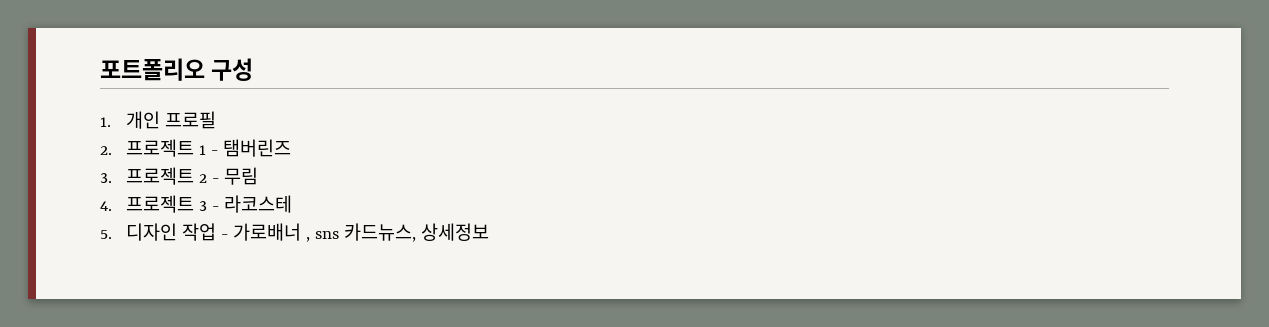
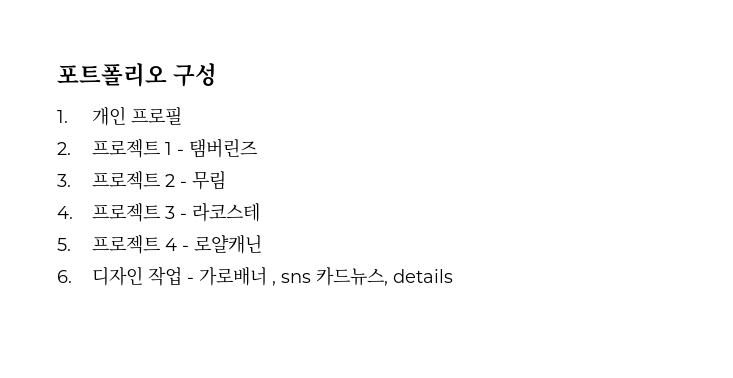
- 5. 디자인 작업 - 가로배너 , sns 카드뉴스, 상세정보
+ 5. 프로젝트 4 - 로얄캐닌
+ 6. 디자인 작업 - 가로배너 , sns 카드뉴스, details

